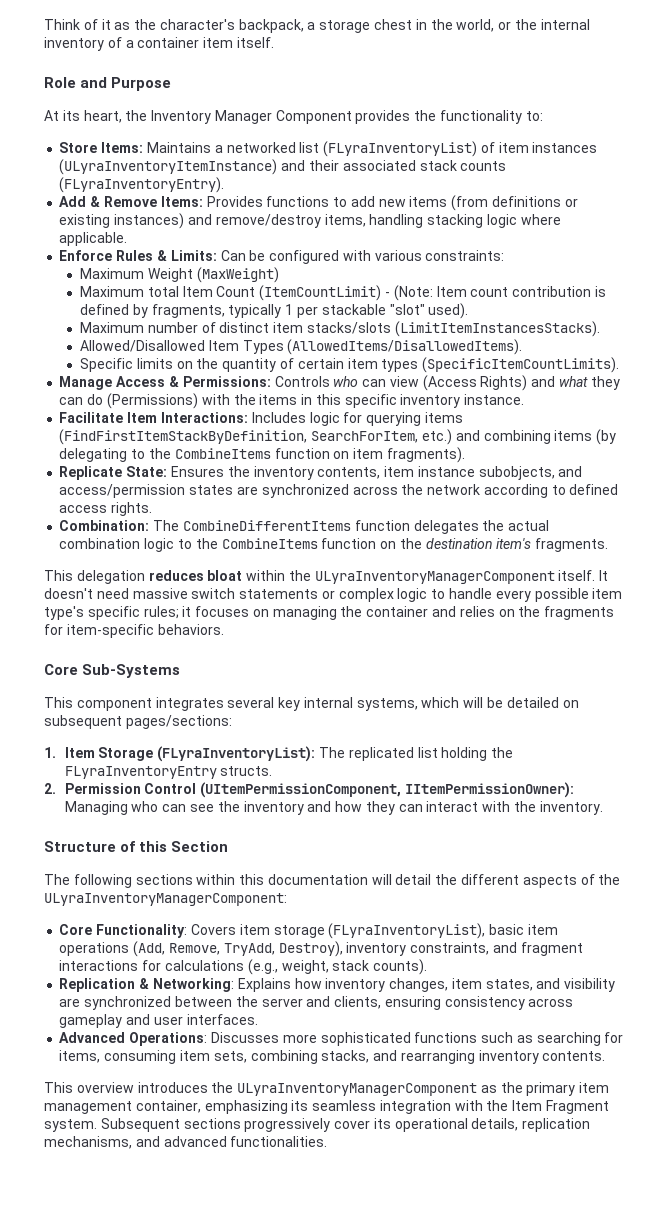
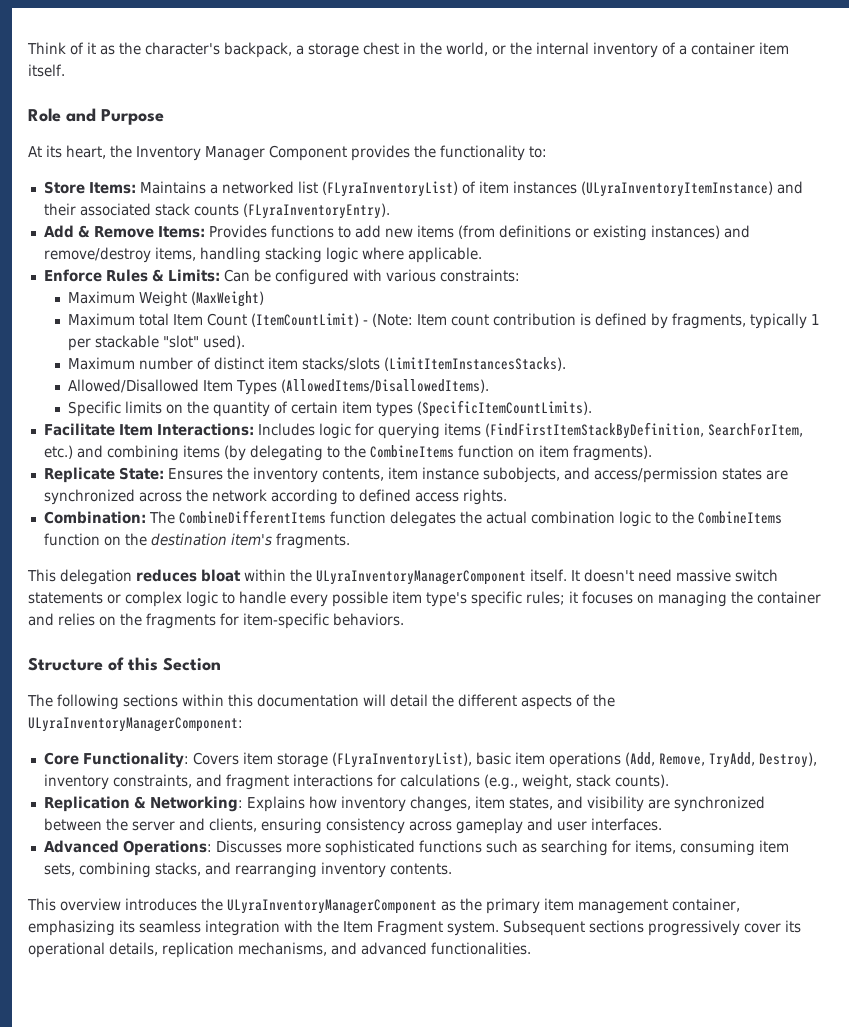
- Manage Access & Permissions: Controls who can view (Access Rights) and what they can do (Permissions) with the items in this specific inventory instance.
- Core Sub-Systems
- This component integrates several key internal systems, which will be detailed on subsequent pages/sections:
- 1. Item Storage (FLyraInventoryList): The replicated list holding the FLyraInventoryEntry structs.
- 2. Permission Control (UItemPermissionComponent, IItemPermissionOwner): Managing who can see the inventory and how they can interact with the inventory.

